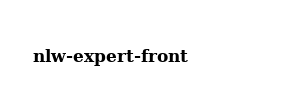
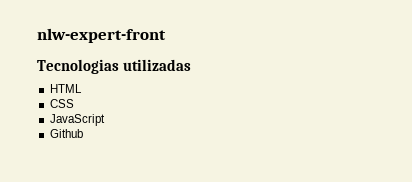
+ Tecnologias utilizadas
+ HTML
+ CSS
+ JavaScript
+ Github

